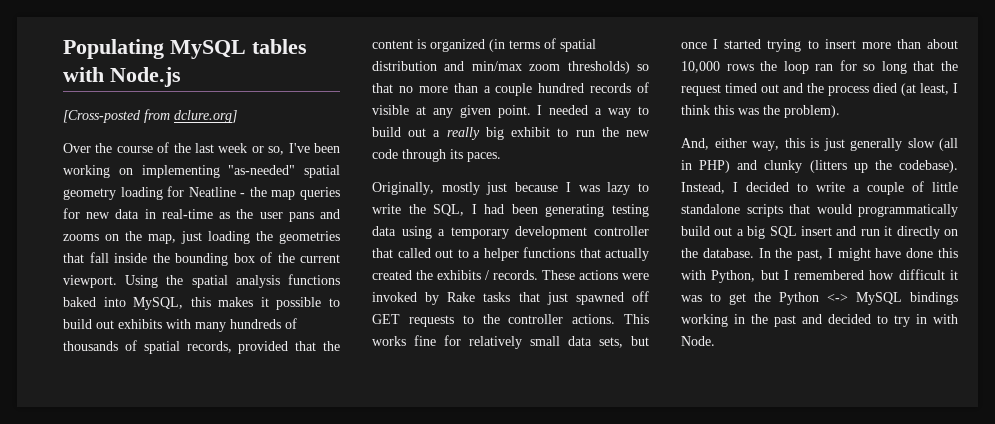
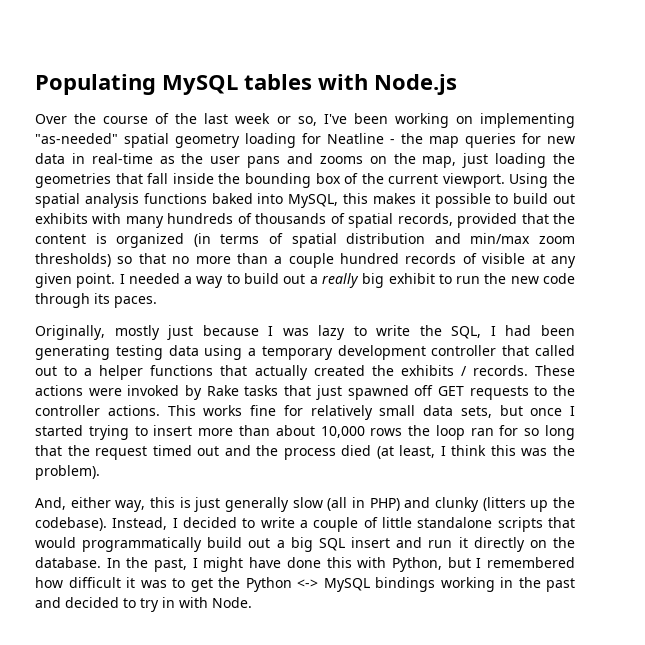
- [Cross-posted from dclure.org]

